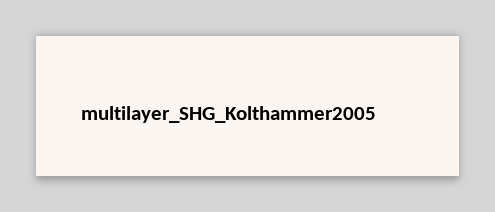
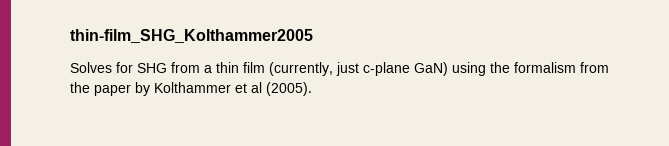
- multilayer_SHG_Kolthammer2005
+ thin-film_SHG_Kolthammer2005
+ Solves for SHG from a thin film (currently, just c-plane GaN) using the formalism from the paper by Kolthammer et al (2005).

